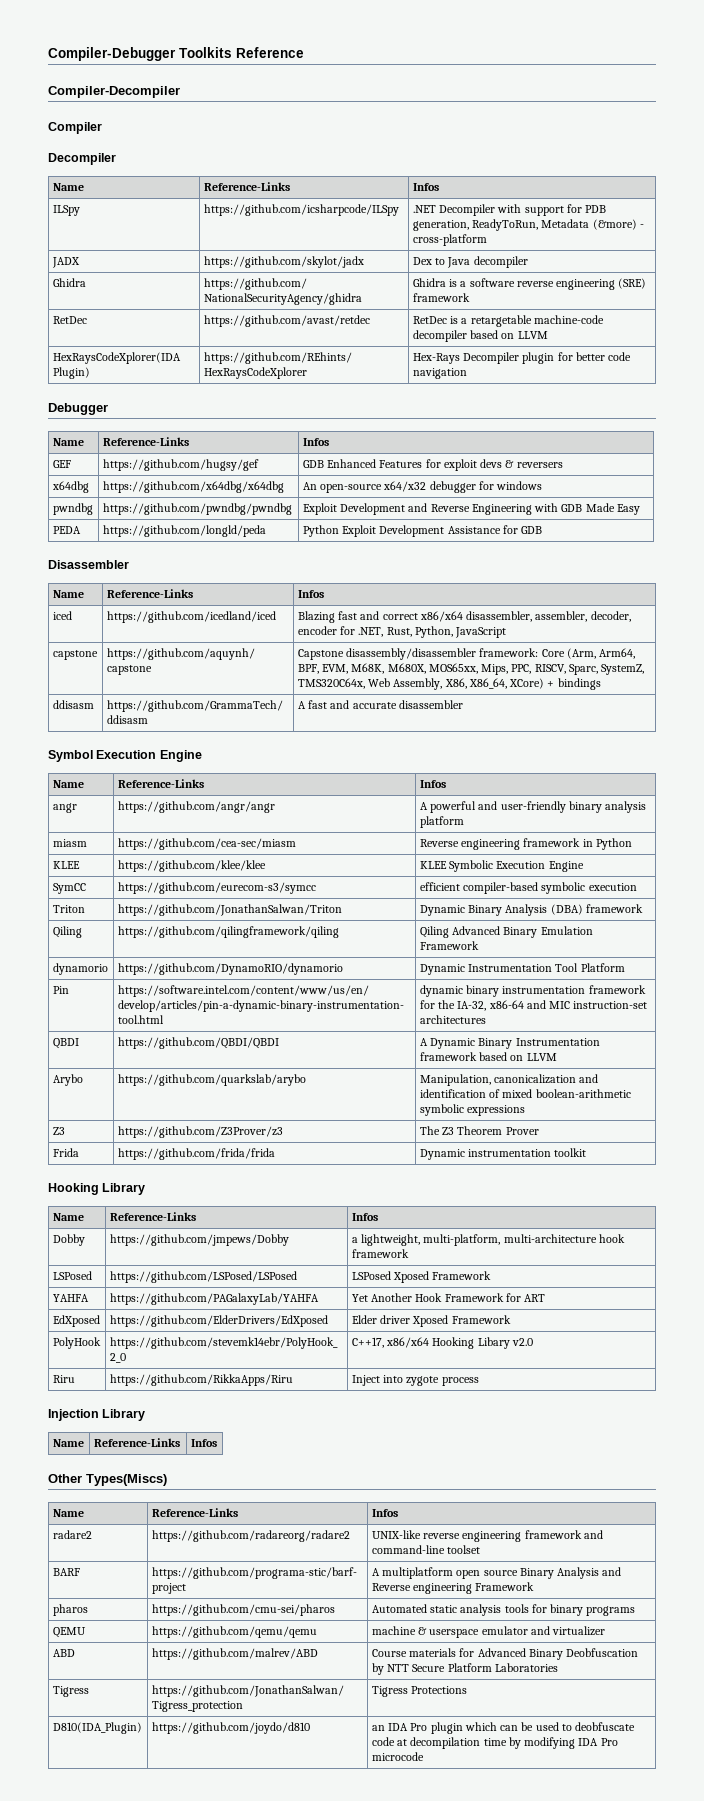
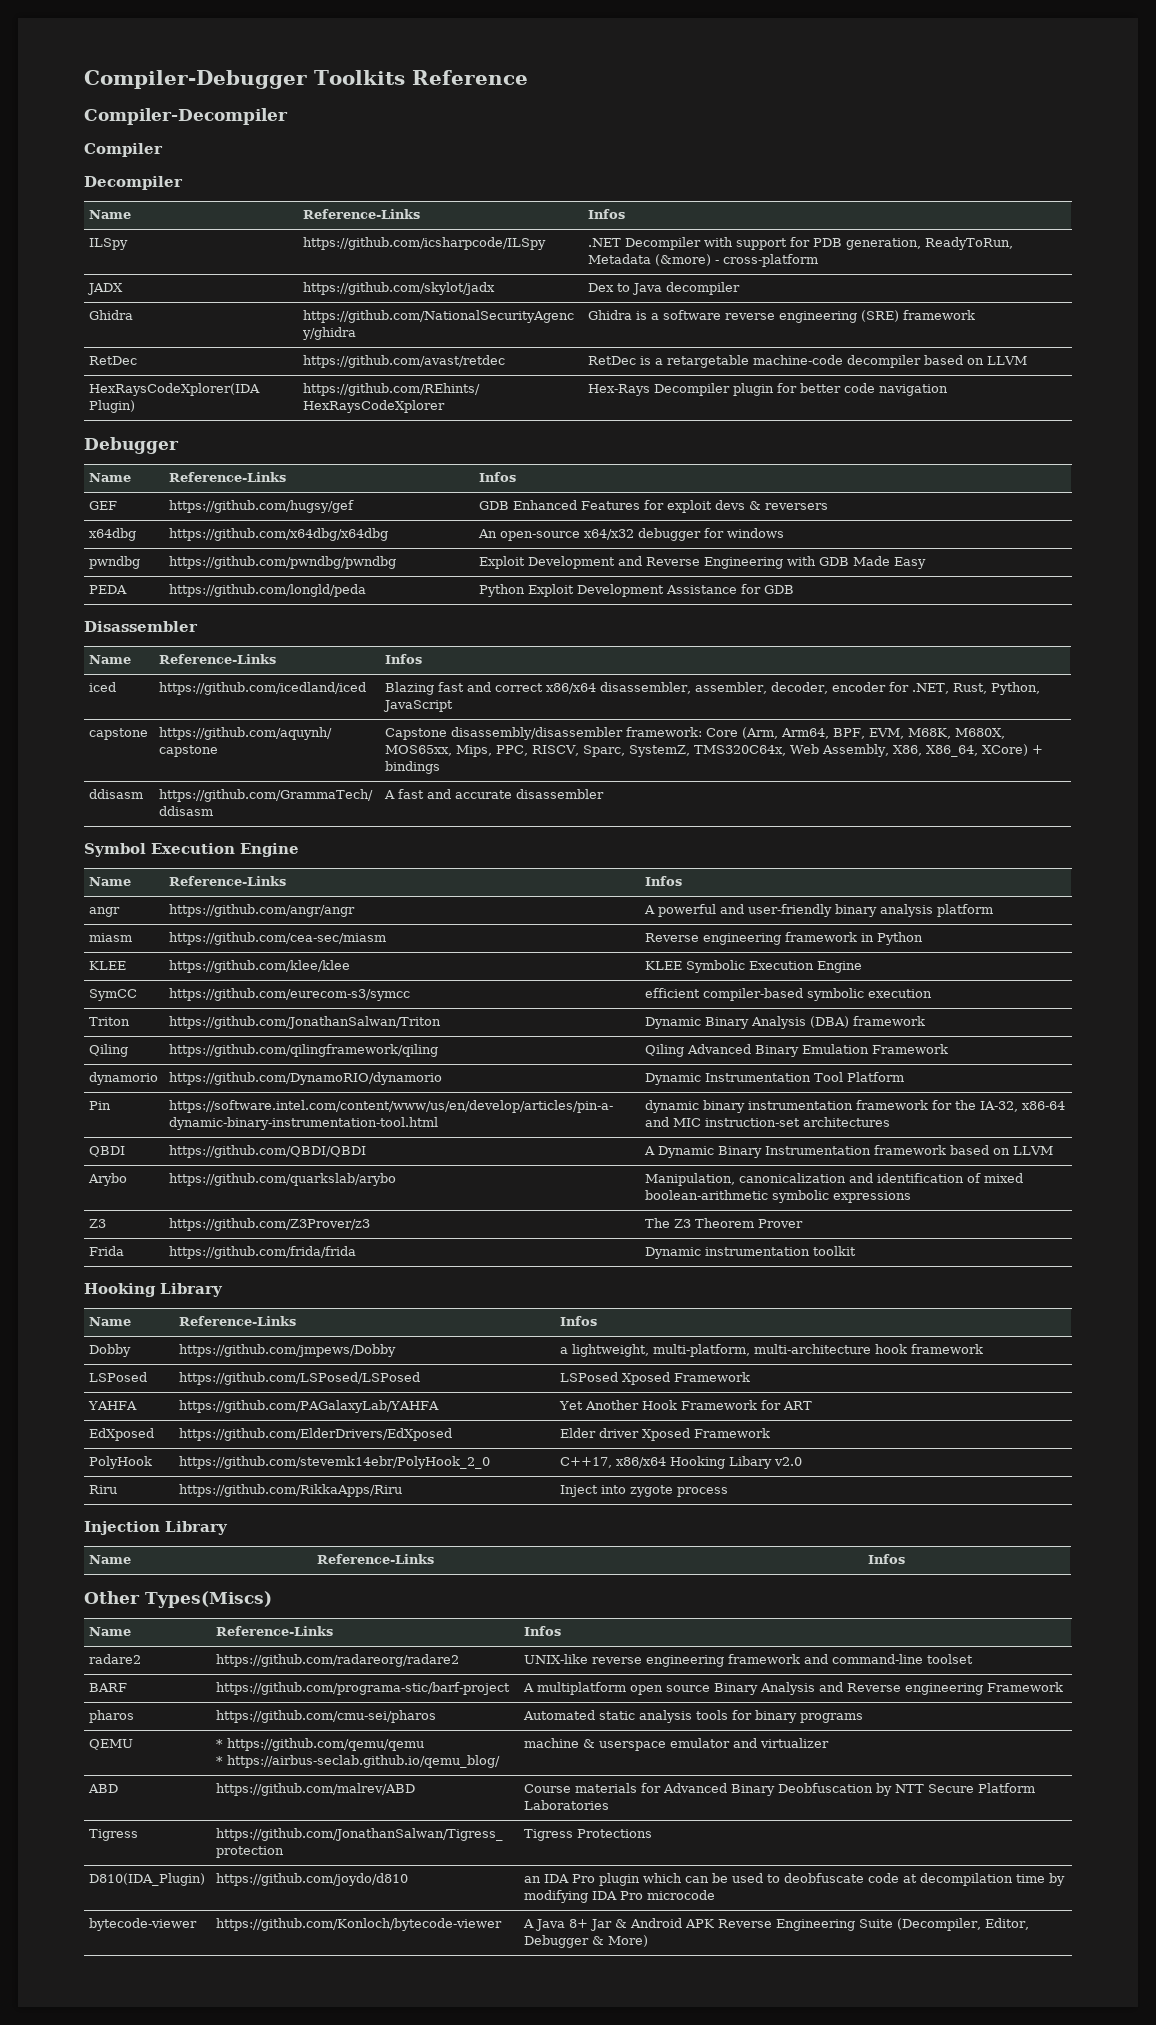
- QEMU | https://github.com/qemu/qemu | machine & userspace emulator and virtualizer
+ QEMU | * https://github.com/qemu/qemu
+ * https://airbus-seclab.github.io/qemu_blog/ | machine & userspace emulator and virtualizer
+ bytecode-viewer | https://github.com/Konloch/bytecode-viewer | A Java 8+ Jar & Android APK Reverse Engineering Suite (Decompiler, Editor, Debugger & More)

